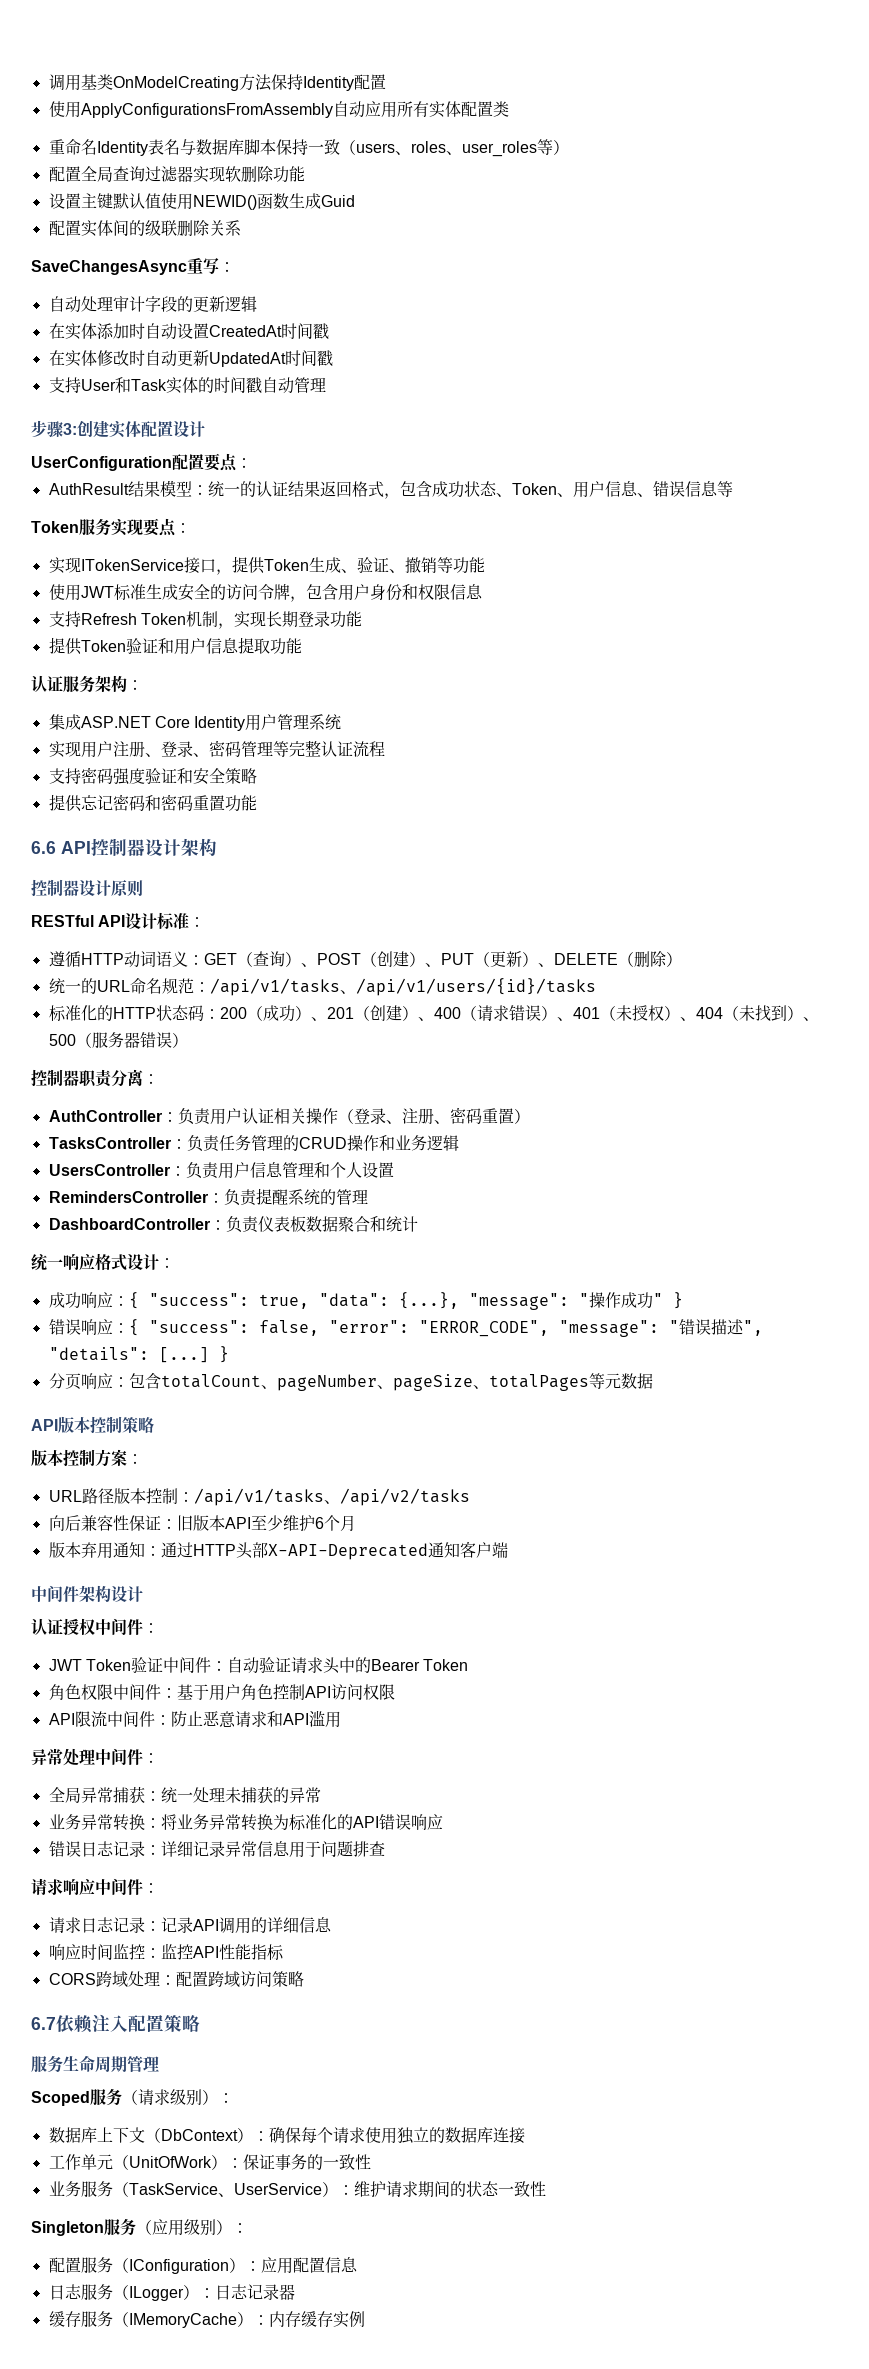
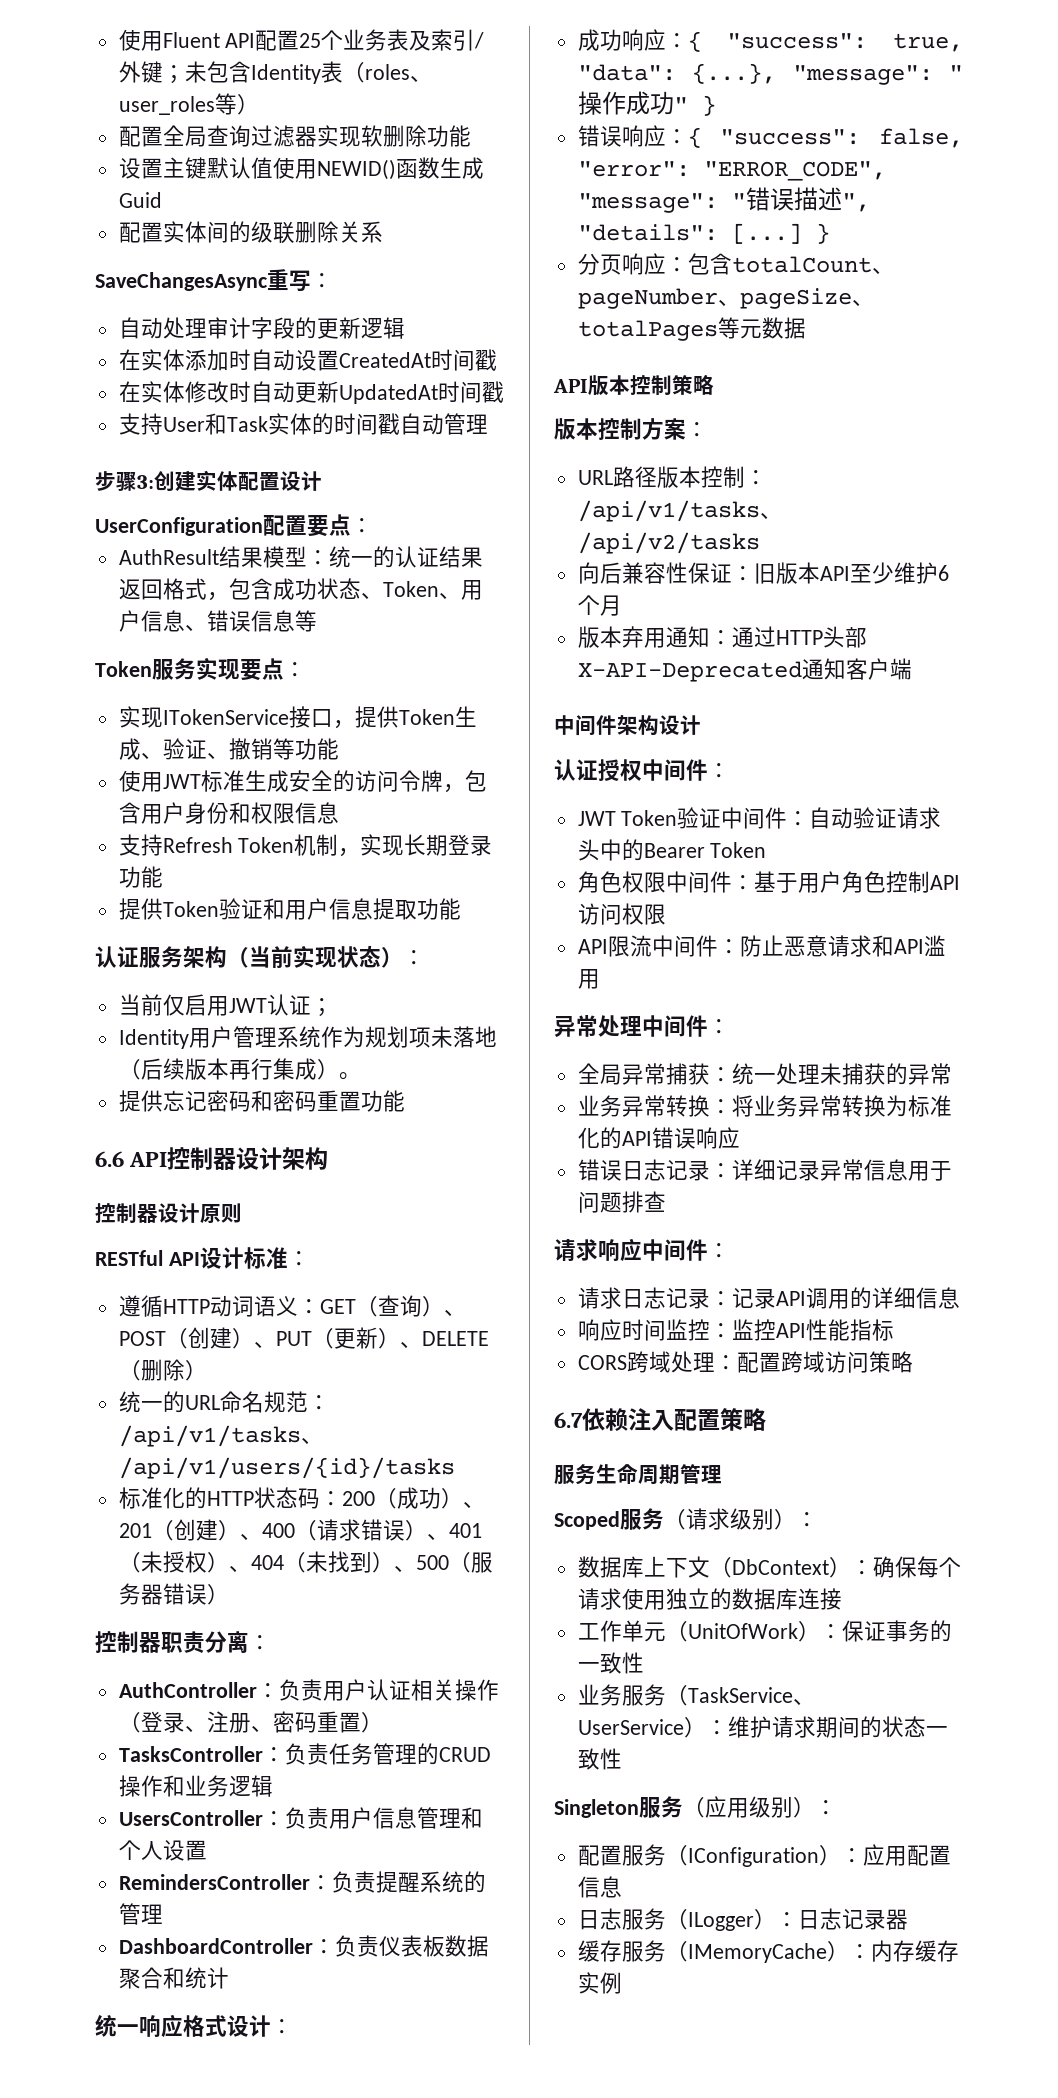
- 调用基类OnModelCreating方法保持Identity配置
- 使用ApplyConfigurationsFromAssembly自动应用所有实体配置类
- 重命名Identity表名与数据库脚本保持一致（users、roles、user_roles等）
+ 使用Fluent API配置25个业务表及索引/外键；未包含Identity表（roles、user_roles等）
- 认证服务架构：
- 集成ASP.NET Core Identity用户管理系统
- 实现用户注册、登录、密码管理等完整认证流程
- 支持密码强度验证和安全策略
+ 认证服务架构（当前实现状态）：
+ 当前仅启用JWT认证；
+ Identity用户管理系统作为规划项未落地（后续版本再行集成）。

